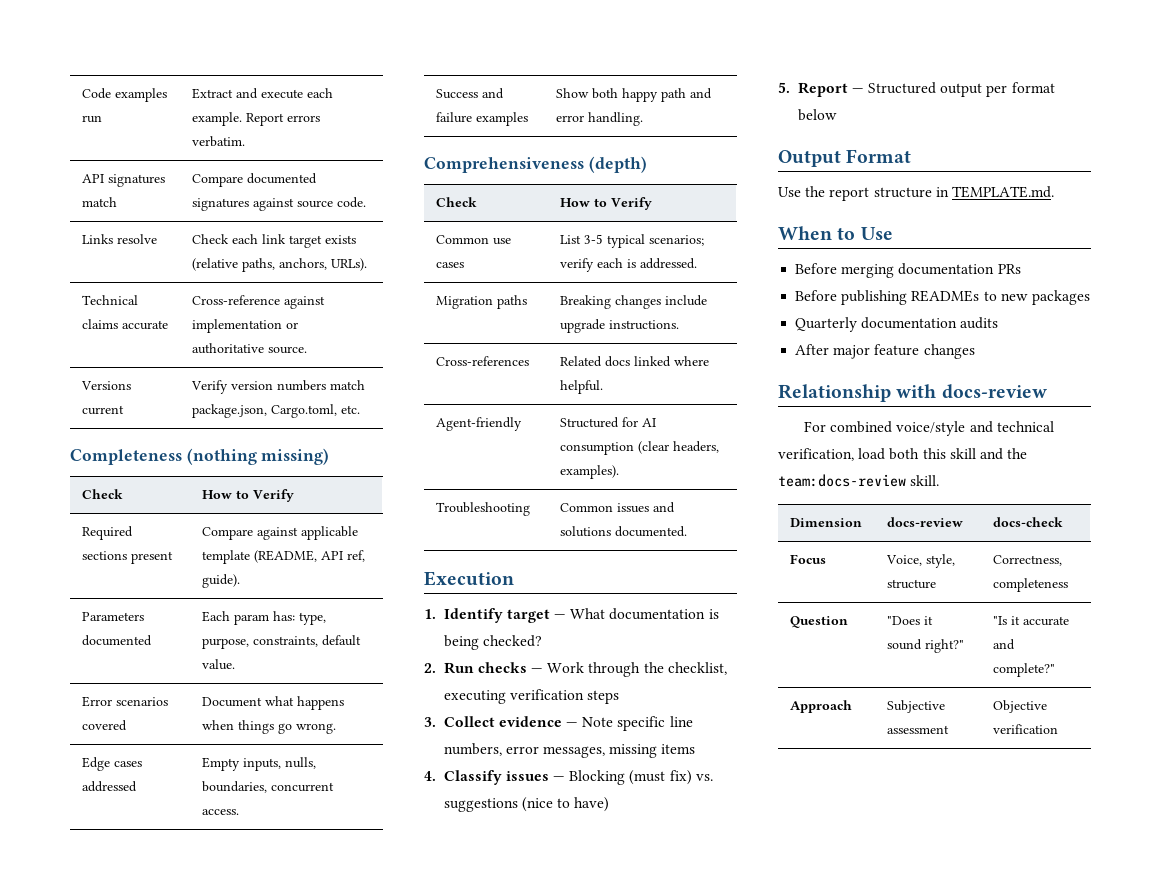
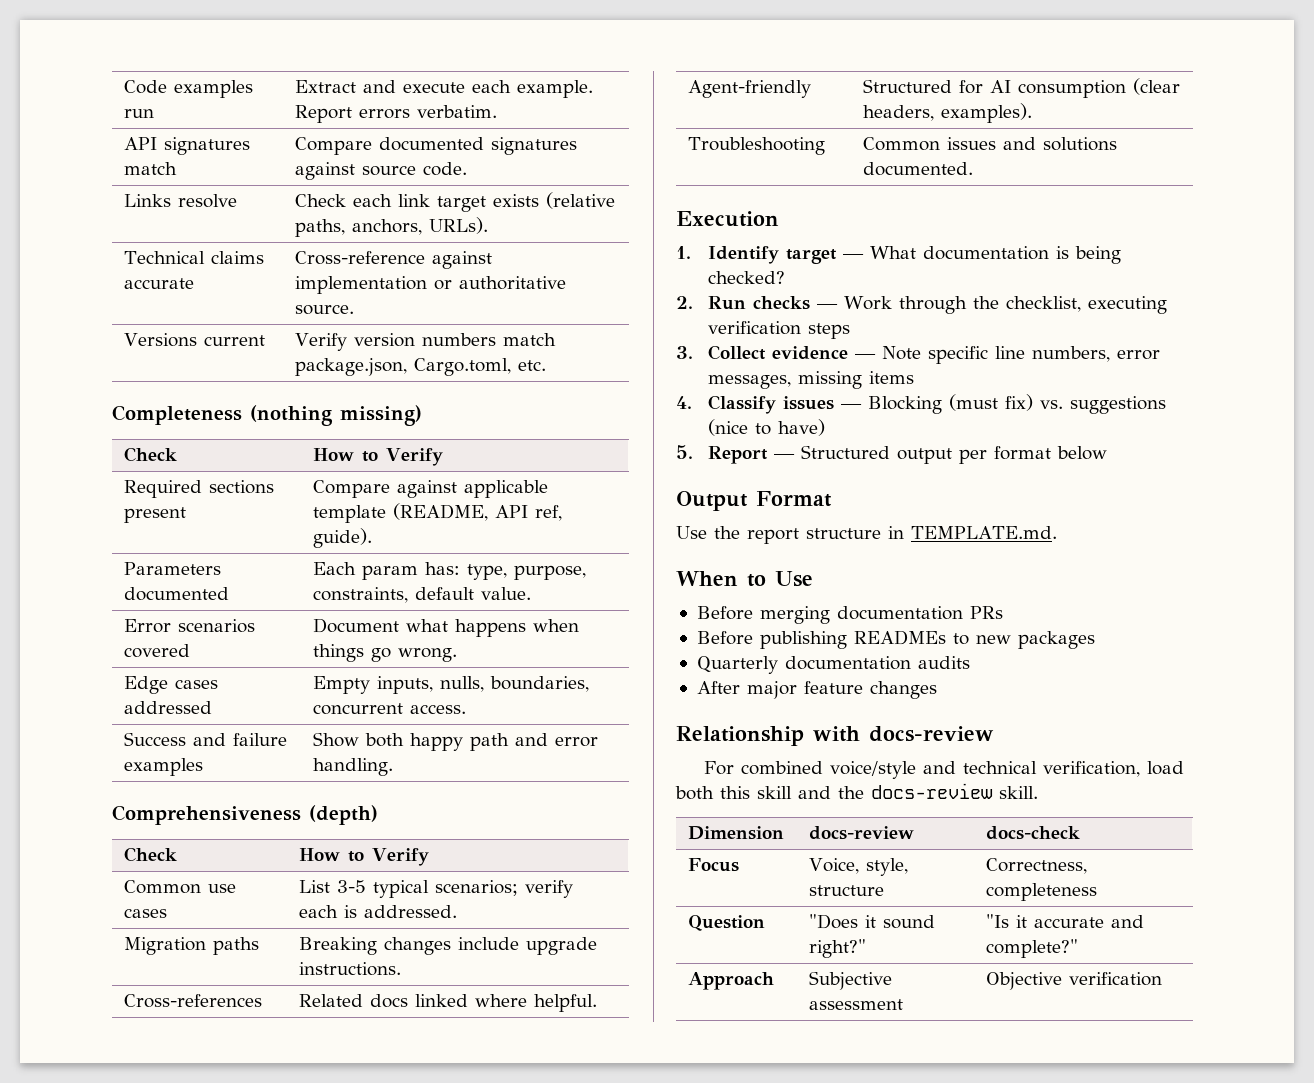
- For combined voice/style and technical verification, load both this skill and the team:docs-review skill.
+ For combined voice/style and technical verification, load both this skill and the docs-review skill.

